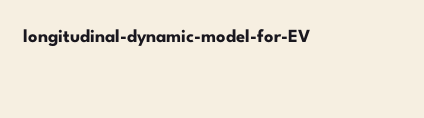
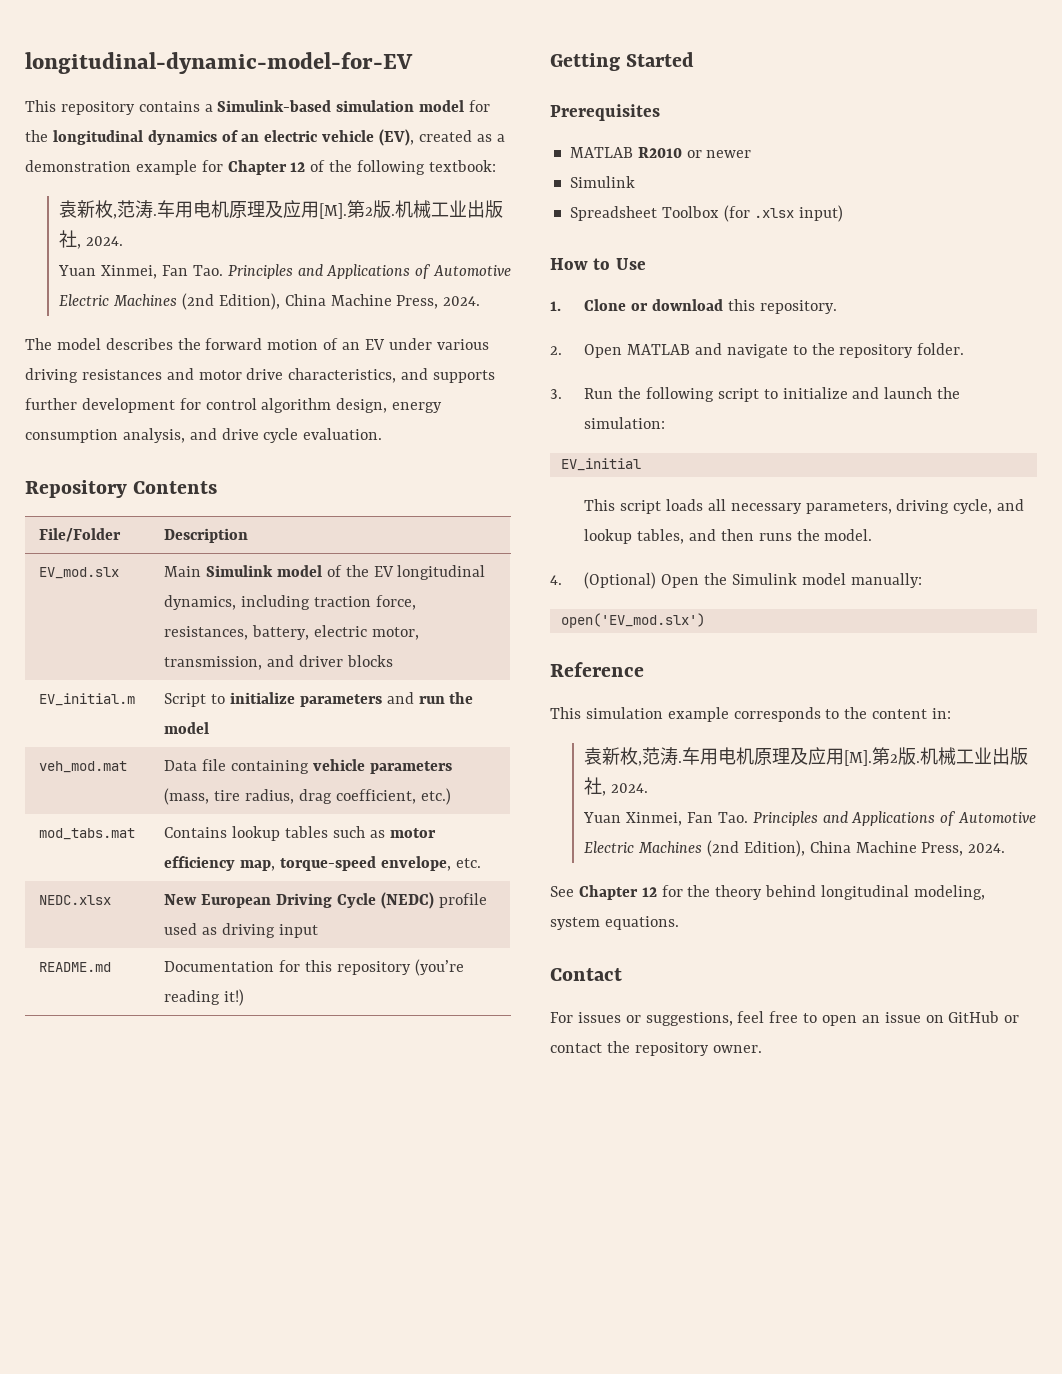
+ This repository contains a Simulink-based simulation model for the longitudinal dynamics of an electric vehicle (EV), created as a demonstration example for Chapter 12 of the following textbook:
+ 袁新枚,范涛.车用电机原理及应用[M].第2版.机械工业出版社, 2024.
+ Yuan Xinmei, Fan Tao. Principles and Applications of Automotive Electric Machines (2nd Edition), China Machine Press, 2024.
+ The model describes the forward motion of an EV under various driving resistances and motor drive characteristics, and supports further development for control algorithm design, energy consumption analysis, and drive cycle evaluation.
+ Repository Contents
+ File/Folder | Description
+ EV_mod.slx | Main Simulink model of the EV longitudinal dynamics, including traction force, resistances, battery, electric motor, transmission, and driver blocks
+ EV_initial.m | Script to initialize parameters and run the model
+ veh_mod.mat | Data file containing vehicle parameters (mass, tire radius, drag coefficient, etc.)
+ mod_tabs.mat | Contains lookup tables such as motor efficiency map, torque-speed envelope, etc.
+ NEDC.xlsx | New European Driving Cycle (NEDC) profile used as driving input
+ README.md | Documentation for this repository (you’re reading it!)
+ Getting Started
+ Prerequisites
+ MATLAB R2010 or newer
+ Simulink
+ Spreadsheet Toolbox (for .xlsx input)
+ How to Use
+ 1. Clone or download this repository.
+ 2. Open MATLAB and navigate to the repository folder.
+ 3. Run the following script to initialize and launch the simulation:
+ EV_initial
+ This script loads all necessary parameters, driving cycle, and lookup tables, and then runs the model.
+ 4. (Optional) Open the Simulink model manually:
+ open('EV_mod.slx')
+ Reference
+ This simulation example corresponds to the content in:
+ 袁新枚,范涛.车用电机原理及应用[M].第2版.机械工业出版社, 2024.
+ Yuan Xinmei, Fan Tao. Principles and Applications of Automotive Electric Machines (2nd Edition), China Machine Press, 2024.
+ See Chapter 12 for the theory behind longitudinal modeling, system equations.
+ Contact
+ For issues or suggestions, feel free to open an issue on GitHub or contact the repository owner.

